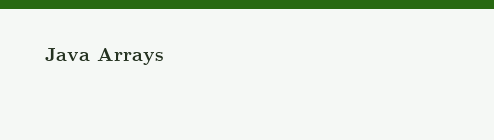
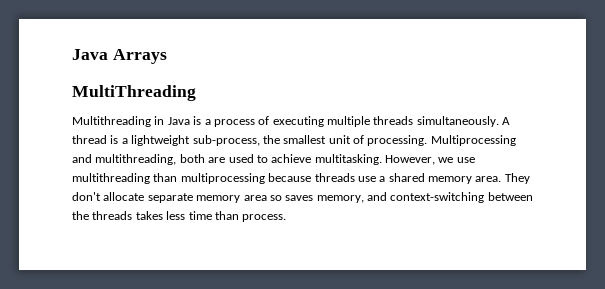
+ MultiThreading
+ Multithreading in Java is a process of executing multiple threads simultaneously. A thread is a lightweight sub-process, the smallest unit of processing. Multiprocessing and multithreading, both are used to achieve multitasking. However, we use multithreading than multiprocessing because threads use a shared memory area. They don't allocate separate memory area so saves memory, and context-switching between the threads takes less time than process.

